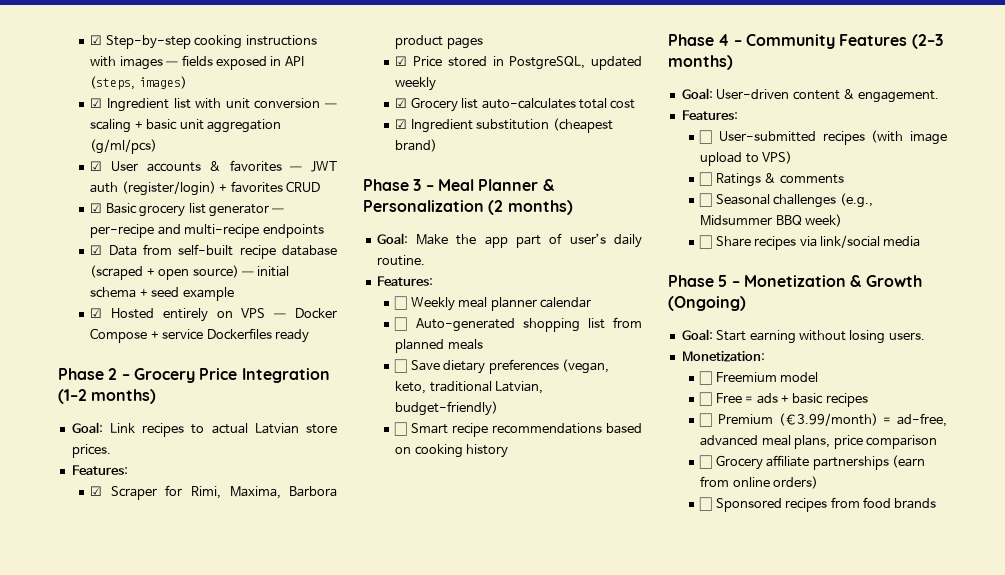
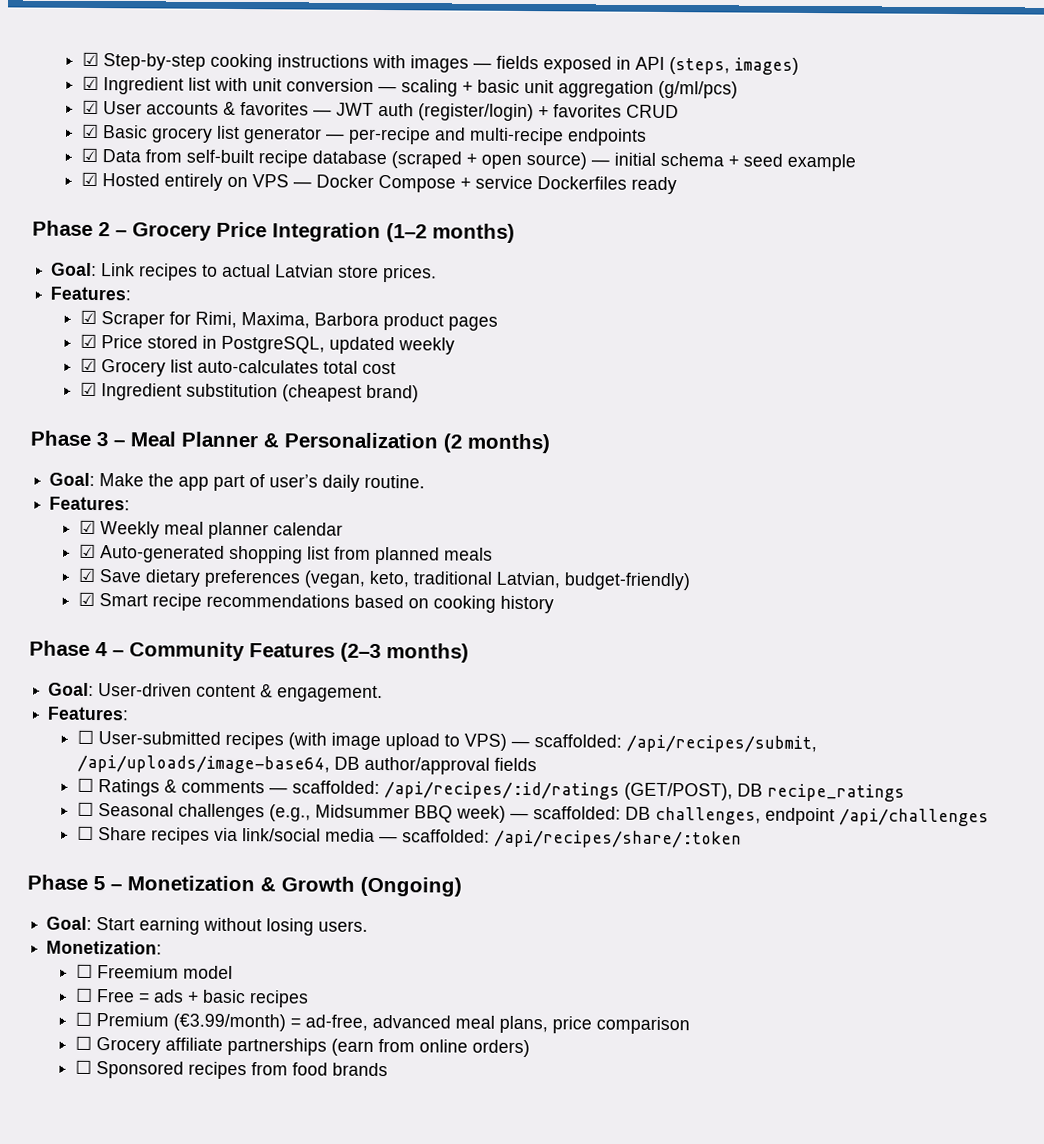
- ☐ Weekly meal planner calendar
+ ☑ Weekly meal planner calendar
- ☐ Auto-generated shopping list from planned meals
+ ☑ Auto-generated shopping list from planned meals
- ☐ Save dietary preferences (vegan, keto, traditional Latvian, budget-friendly)
+ ☑ Save dietary preferences (vegan, keto, traditional Latvian, budget-friendly)
- ☐ Smart recipe recommendations based on cooking history
+ ☑ Smart recipe recommendations based on cooking history
- ☐ User-submitted recipes (with image upload to VPS)
- ☐ Ratings & comments
+ ☐ User-submitted recipes (with image upload to VPS) — scaffolded: /api/recipes/submit, /api/uploads/image-base64, DB author/approval fields
+ ☐ Ratings & comments — scaffolded: /api/recipes/:id/ratings (GET/POST), DB recipe_ratings
- ☐ Seasonal challenges (e.g., Midsummer BBQ week)
+ ☐ Seasonal challenges (e.g., Midsummer BBQ week) — scaffolded: DB challenges, endpoint /api/challenges
- ☐ Share recipes via link/social media
+ ☐ Share recipes via link/social media — scaffolded: /api/recipes/share/:token

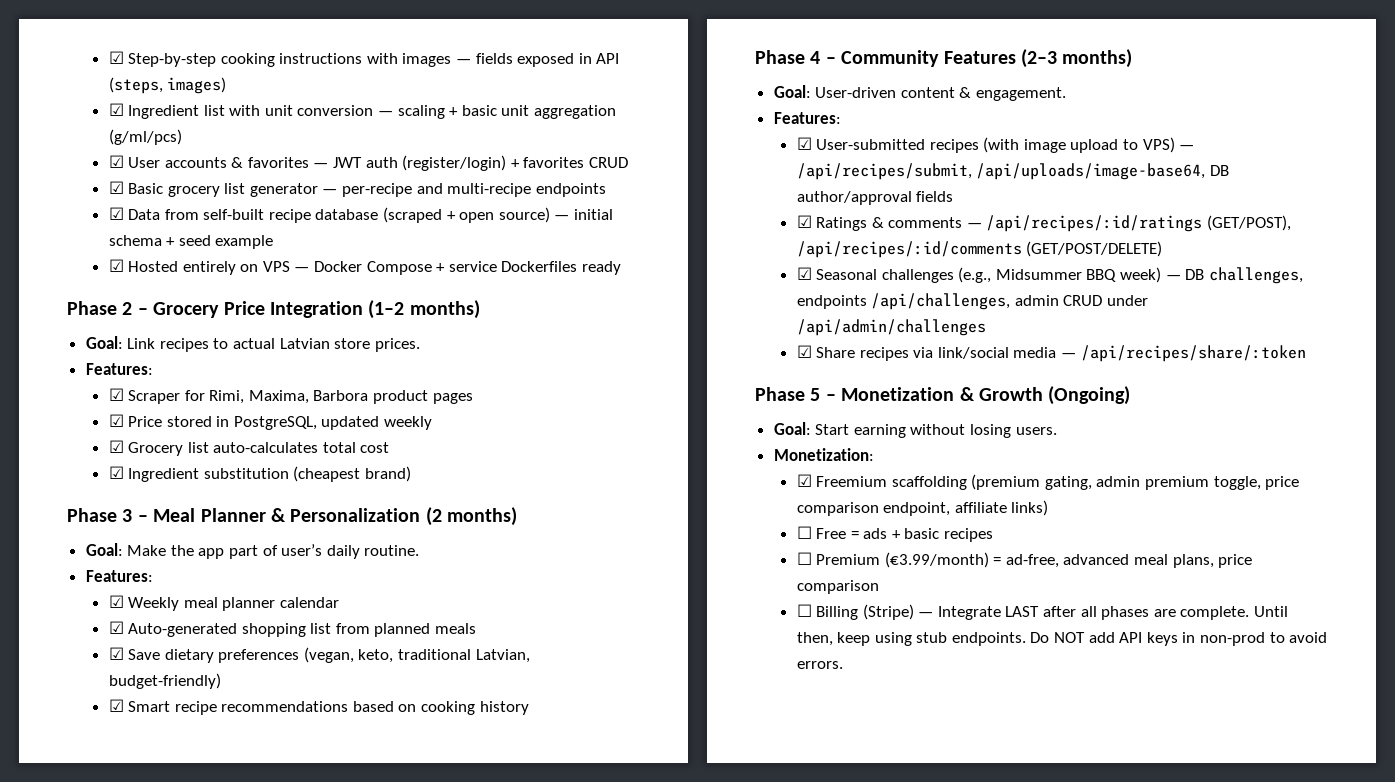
- ☐ User-submitted recipes (with image upload to VPS) — scaffolded: /api/recipes/submit, /api/uploads/image-base64, DB author/approval fields
+ ☑ User-submitted recipes (with image upload to VPS) — /api/recipes/submit, /api/uploads/image-base64, DB author/approval fields
- ☐ Ratings & comments — scaffolded: /api/recipes/:id/ratings (GET/POST), DB recipe_ratings
- ☐ Seasonal challenges (e.g., Midsummer BBQ week) — scaffolded: DB challenges, endpoint /api/challenges
- ☐ Share recipes via link/social media — scaffolded: /api/recipes/share/:token
+ ☑ Ratings & comments — /api/recipes/:id/ratings (GET/POST), /api/recipes/:id/comments (GET/POST/DELETE)
+ ☑ Seasonal challenges (e.g., Midsummer BBQ week) — DB challenges, endpoints /api/challenges, admin CRUD under /api/admin/challenges
+ ☑ Share recipes via link/social media — /api/recipes/share/:token
- ☐ Freemium model
+ ☑ Freemium scaffolding (premium gating, admin premium toggle, price comparison endpoint, affiliate links)
- ☐ Grocery affiliate partnerships (earn from online orders)
- ☐ Sponsored recipes from food brands
+ ☐ Billing (Stripe) — Integrate LAST after all phases are complete. Until then, keep using stub endpoints. Do NOT add API keys in non-prod to avoid errors.

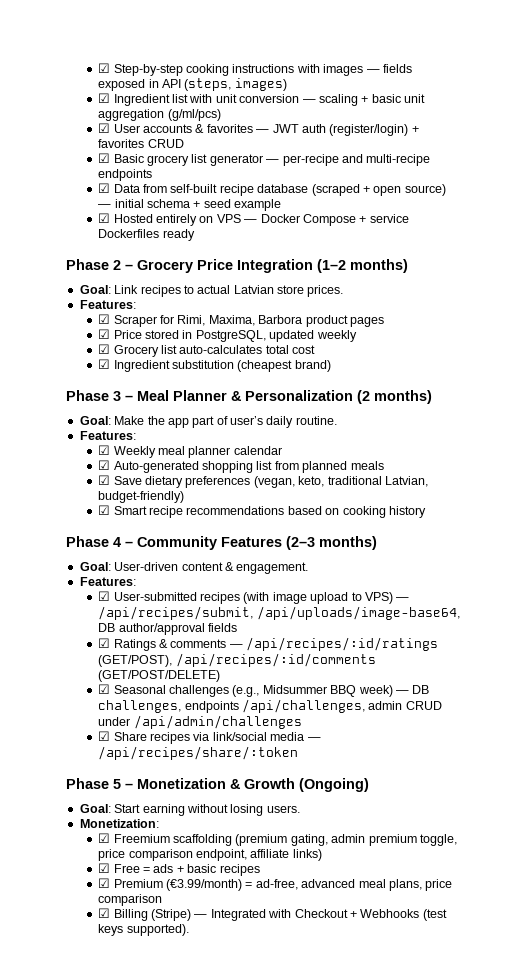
- ☐ Free = ads + basic recipes
+ ☑ Free = ads + basic recipes
- ☐ Premium (€3.99/month) = ad-free, advanced meal plans, price comparison
+ ☑ Premium (€3.99/month) = ad-free, advanced meal plans, price comparison
- ☐ Billing (Stripe) — Integrate LAST after all phases are complete. Until then, keep using stub endpoints. Do NOT add API keys in non-prod to avoid errors.
+ ☑ Billing (Stripe) — Integrated with Checkout + Webhooks (test keys supported).

